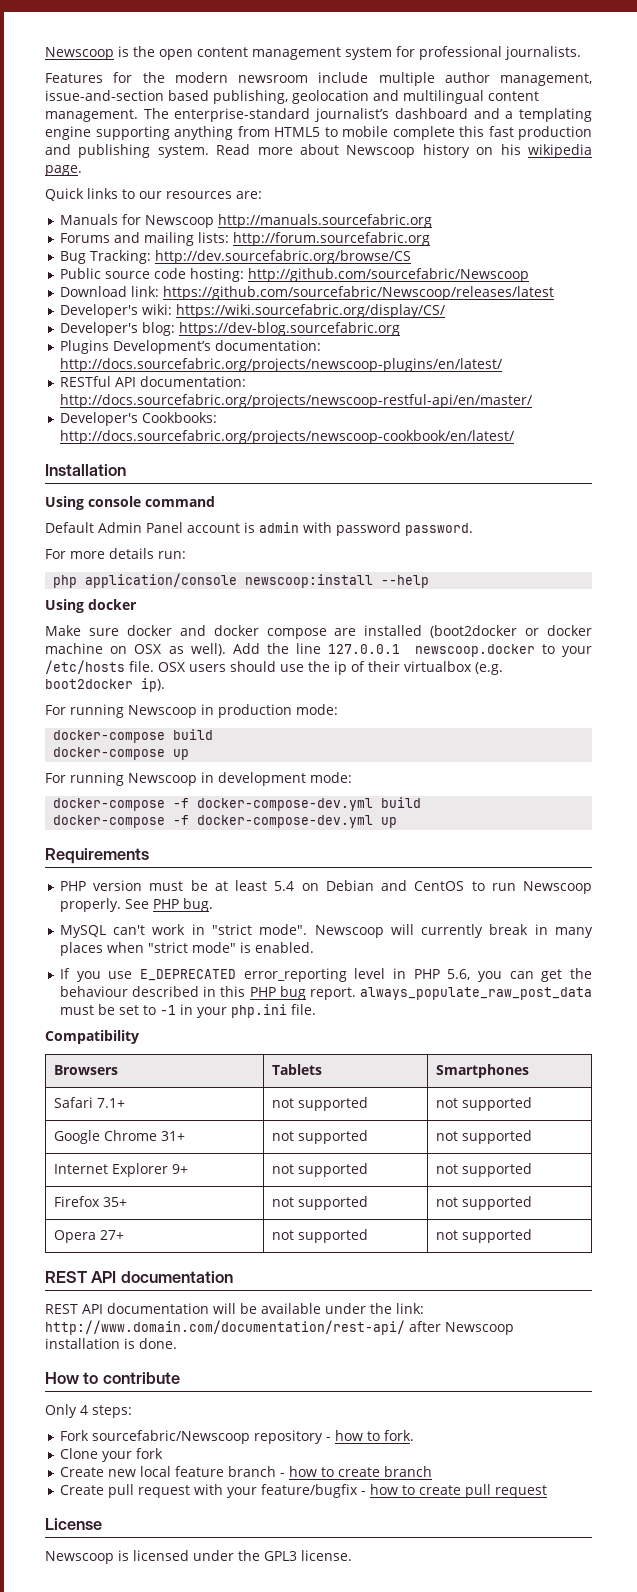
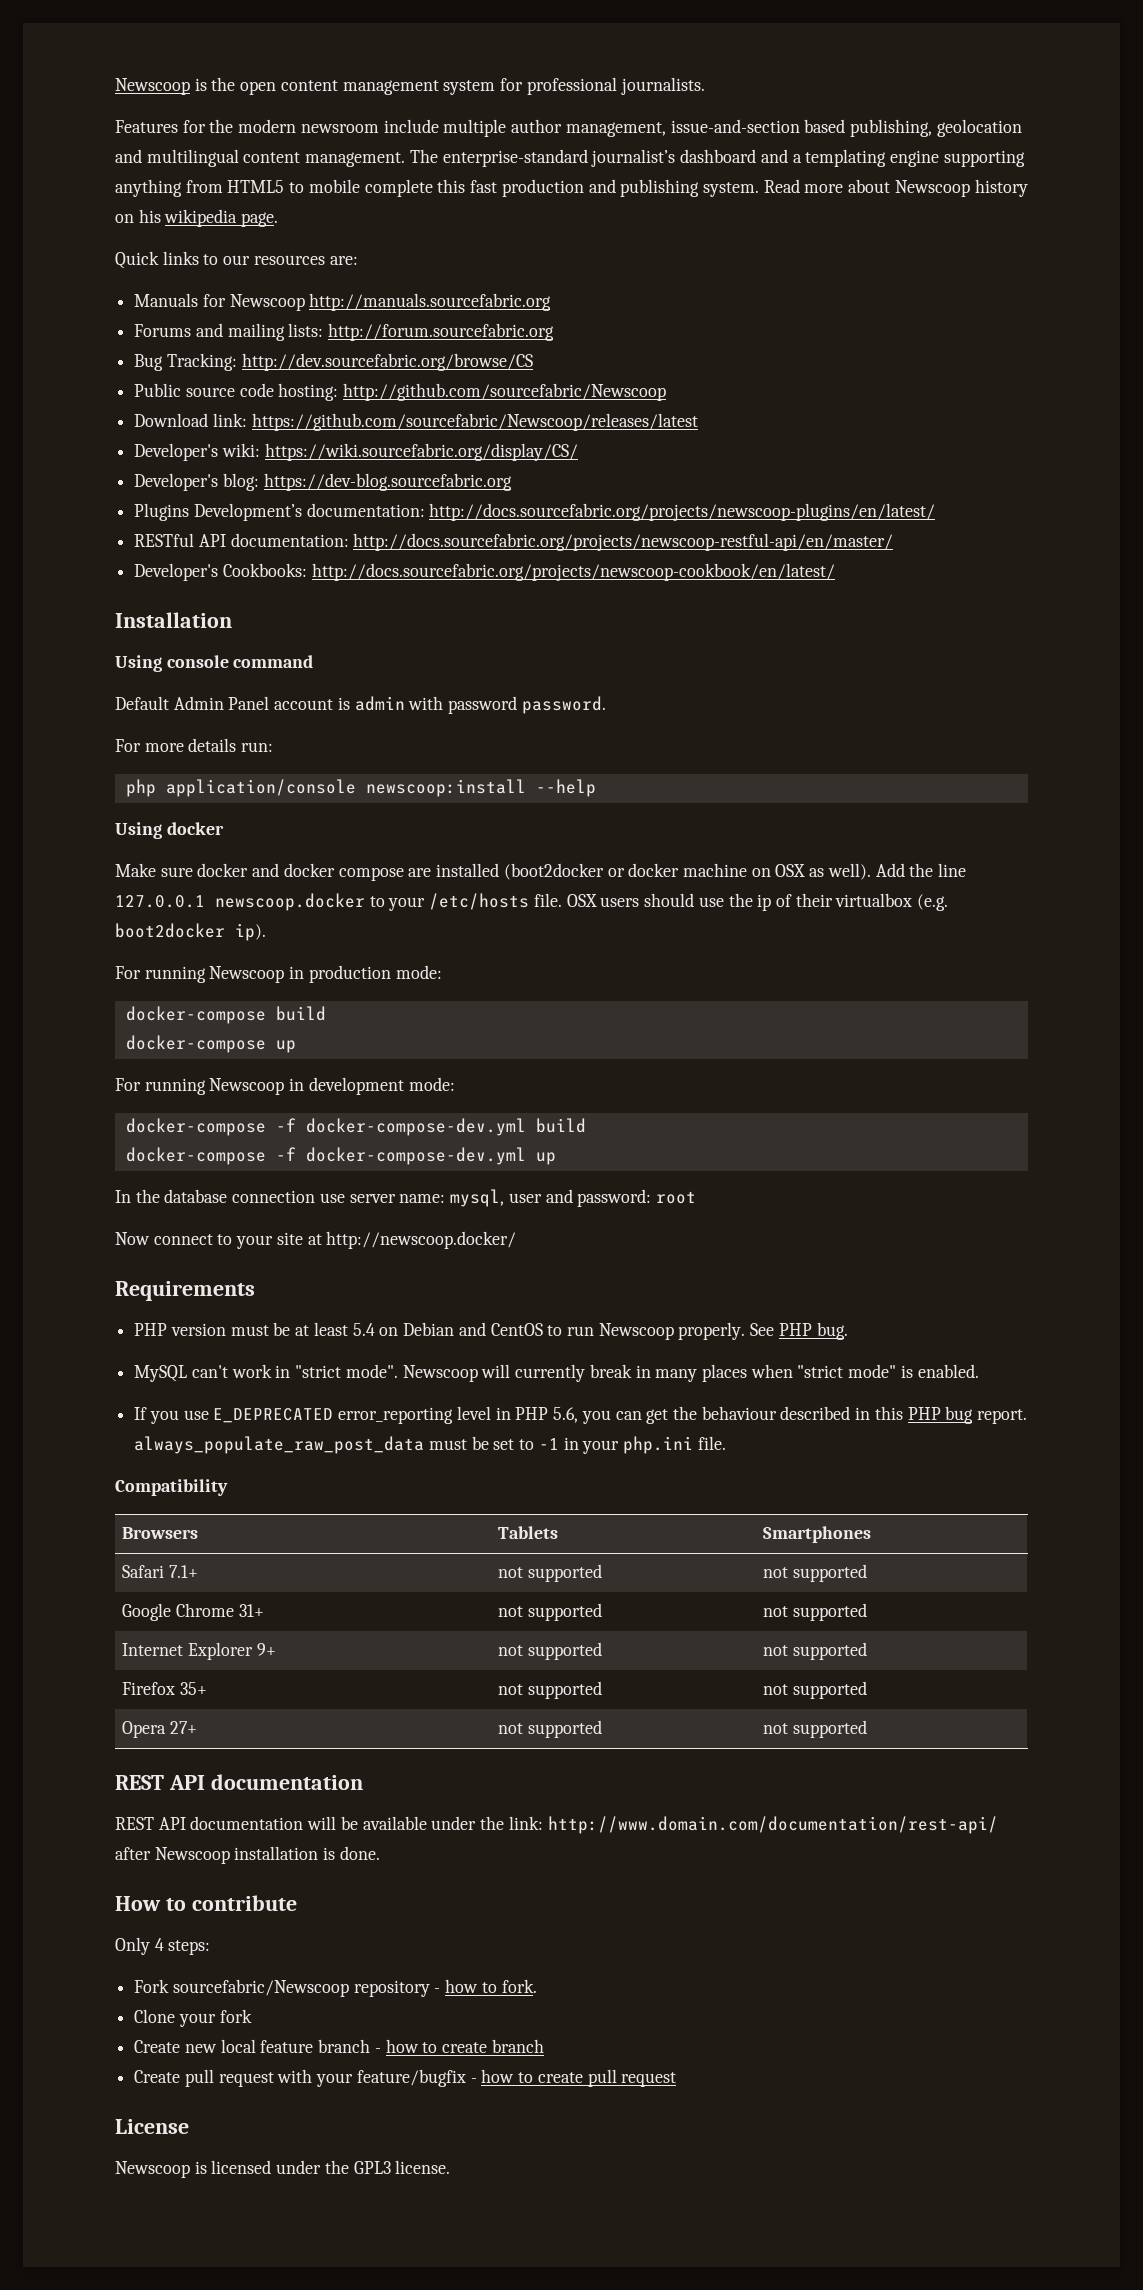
+ In the database connection use server name: mysql, user and password: root
+ Now connect to your site at http://newscoop.docker/

